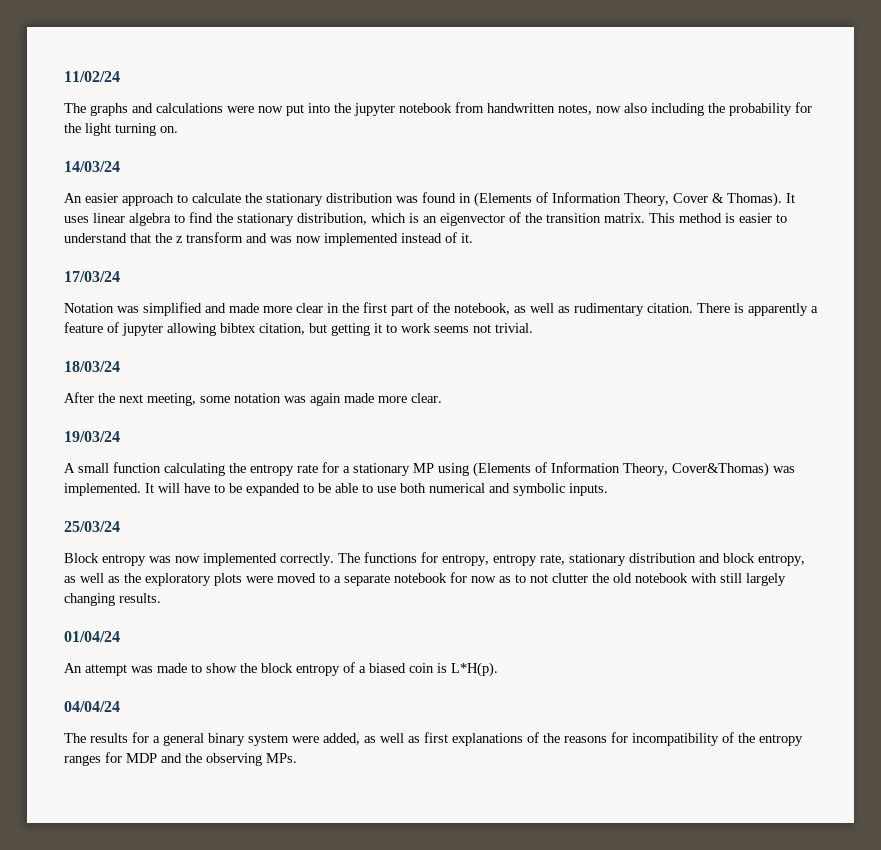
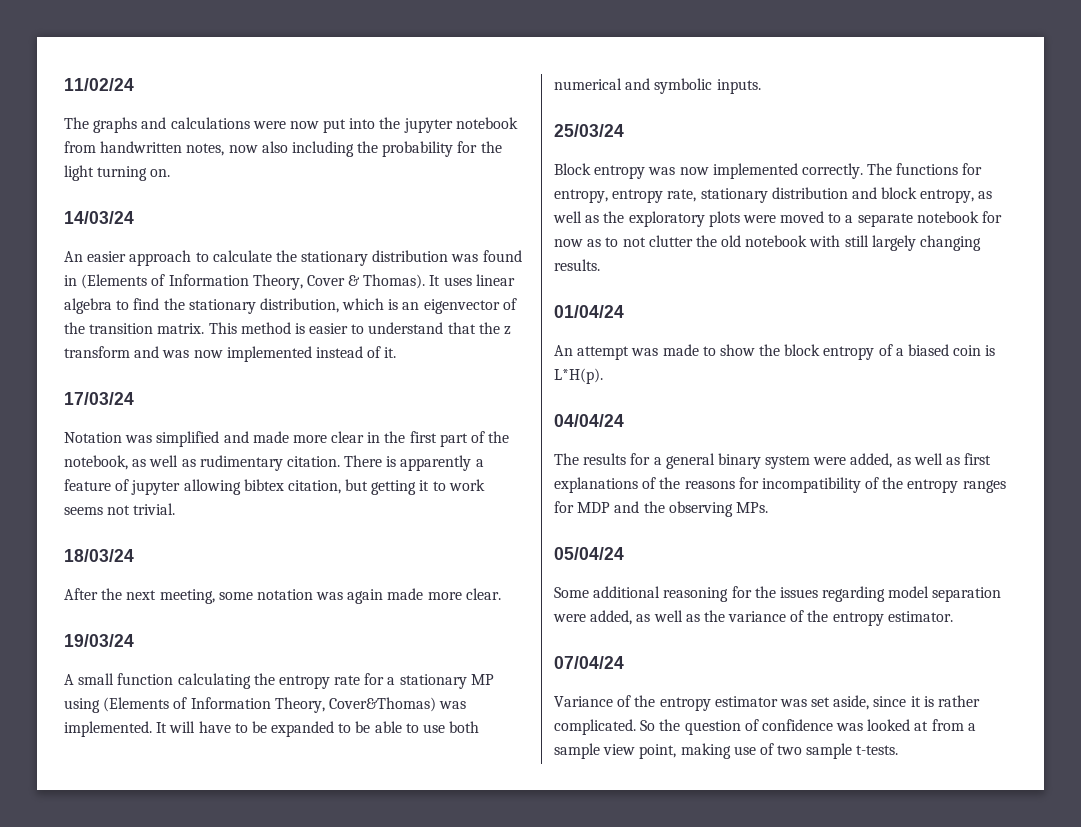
+ 05/04/24
+ Some additional reasoning for the issues regarding model separation were added, as well as the variance of the entropy estimator.
+ 07/04/24
+ Variance of the entropy estimator was set aside, since it is rather complicated. So the question of confidence was looked at from a sample view point, making use of two sample t-tests.

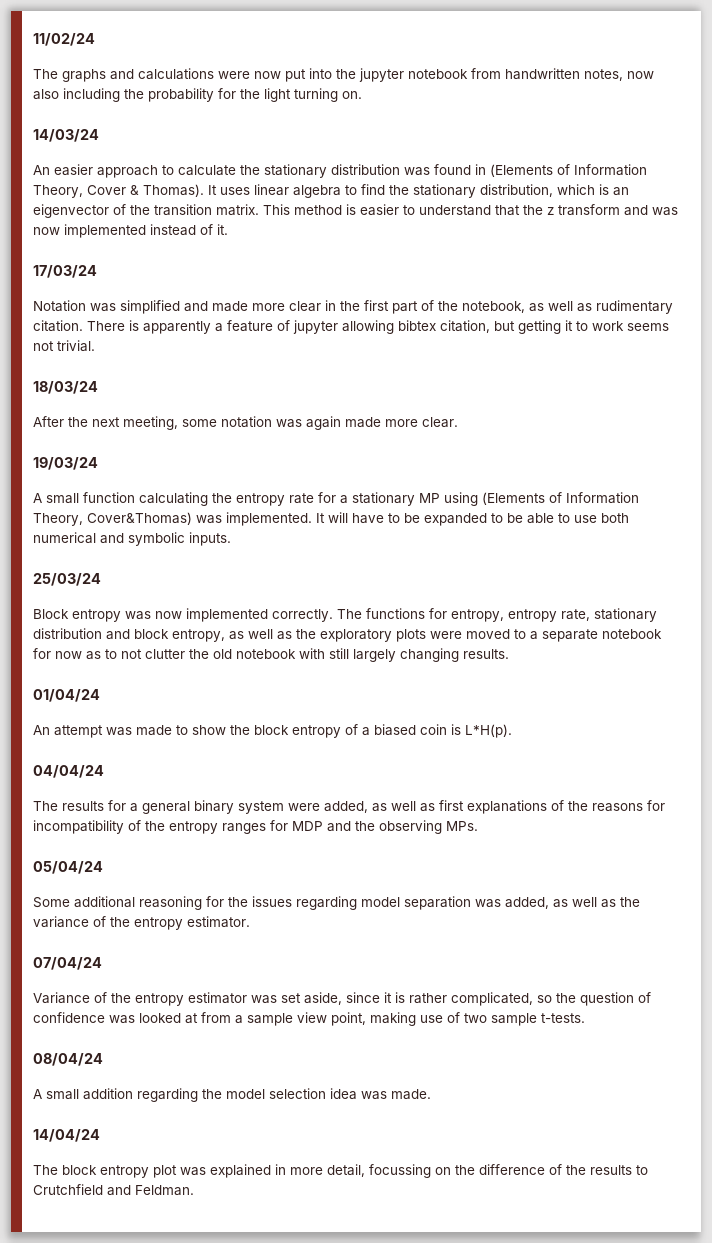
- Some additional reasoning for the issues regarding model separation were added, as well as the variance of the entropy estimator.
+ Some additional reasoning for the issues regarding model separation was added, as well as the variance of the entropy estimator.
- Variance of the entropy estimator was set aside, since it is rather complicated. So the question of confidence was looked at from a sample view point, making use of two sample t-tests.
+ Variance of the entropy estimator was set aside, since it is rather complicated, so the question of confidence was looked at from a sample view point, making use of two sample t-tests.
+ 08/04/24
+ A small addition regarding the model selection idea was made.
+ 14/04/24
+ The block entropy plot was explained in more detail, focussing on the difference of the results to Crutchfield and Feldman.

